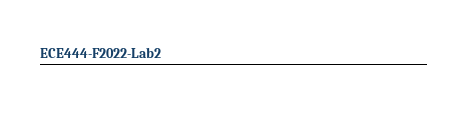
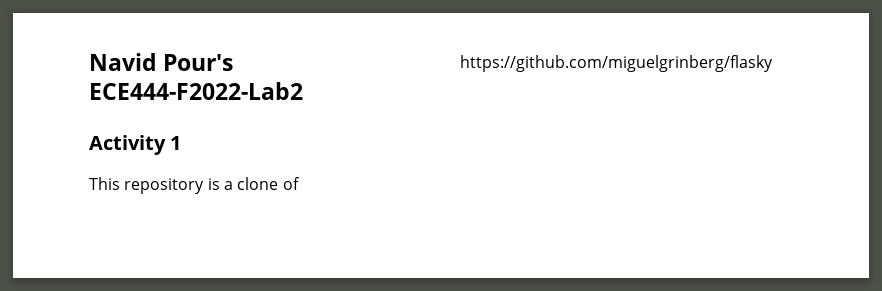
- ECE444-F2022-Lab2
+ Navid Pour's ECE444-F2022-Lab2
+ Activity 1
+ This repository is a clone of https://github.com/miguelgrinberg/flasky

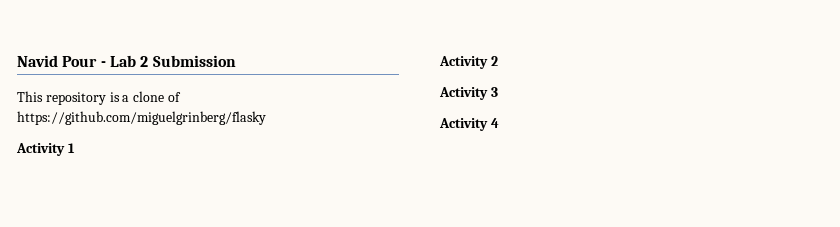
- Navid Pour's ECE444-F2022-Lab2
- Activity 1
+ Navid Pour - Lab 2 Submission
+ Activity 1
+ Activity 2
+ Activity 3
+ Activity 4

